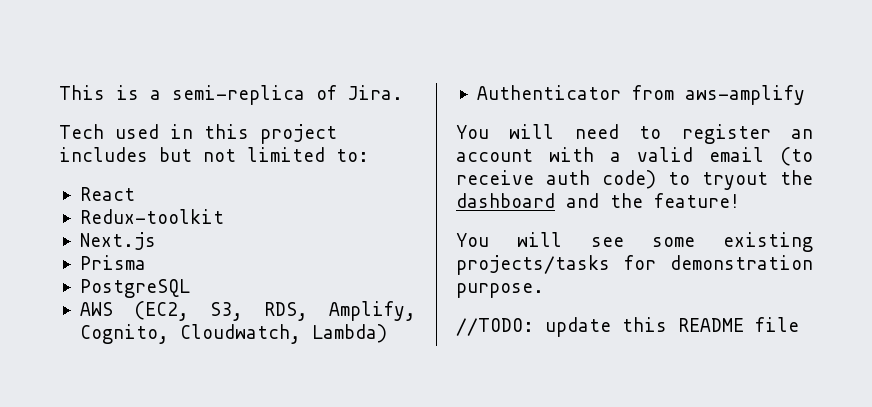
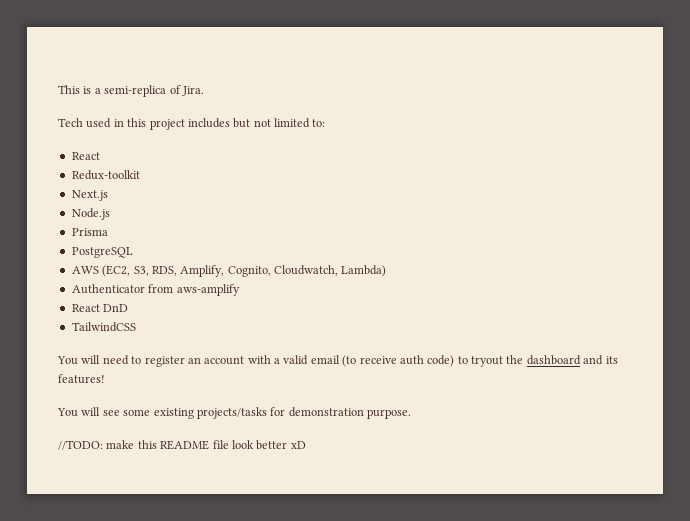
+ Node.js
+ React DnD
+ TailwindCSS
- You will need to register an account with a valid email (to receive auth code) to tryout the dashboard and the feature!
+ You will need to register an account with a valid email (to receive auth code) to tryout the dashboard and its features!
- //TODO: update this README file
+ //TODO: make this README file look better xD

